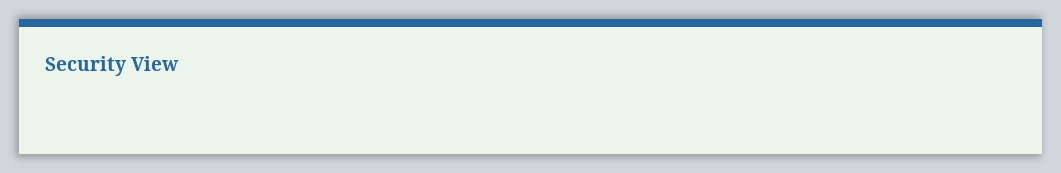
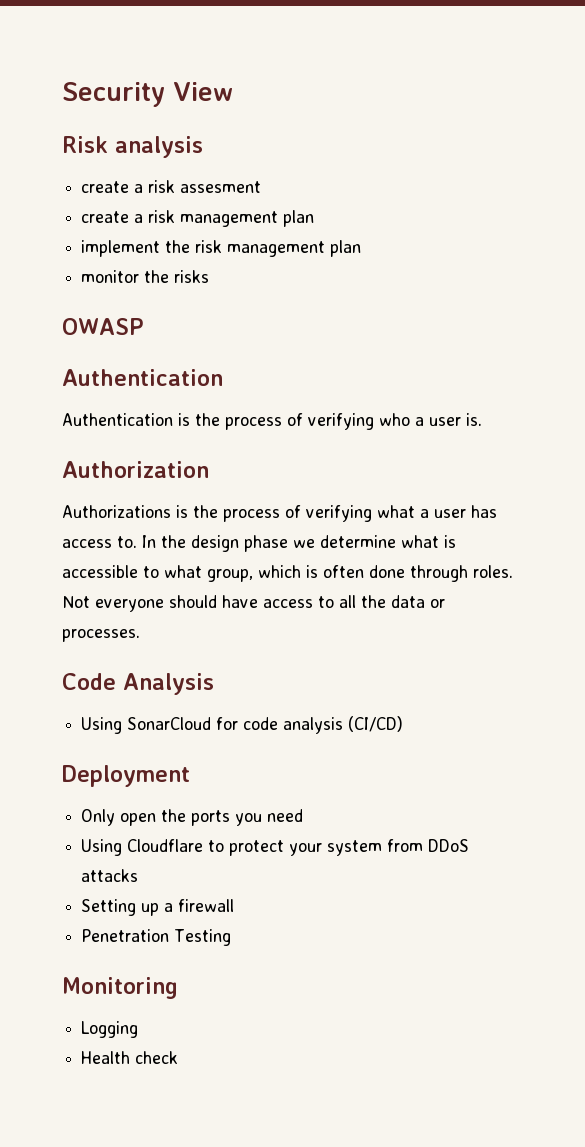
+ Risk analysis
+ create a risk assesment
+ create a risk management plan
+ implement the risk management plan
+ monitor the risks
+ OWASP
+ Authentication
+ Authentication is the process of verifying who a user is.
+ Authorization
+ Authorizations is the process of verifying what a user has access to. In the design phase we determine what is accessible to what group, which is often done through roles. Not everyone should have access to all the data or processes.
+ Code Analysis
+ Using SonarCloud for code analysis (CI/CD)
+ Deployment
+ Only open the ports you need
+ Using Cloudflare to protect your system from DDoS attacks
+ Setting up a firewall
+ Penetration Testing
+ Monitoring
+ Logging
+ Health check

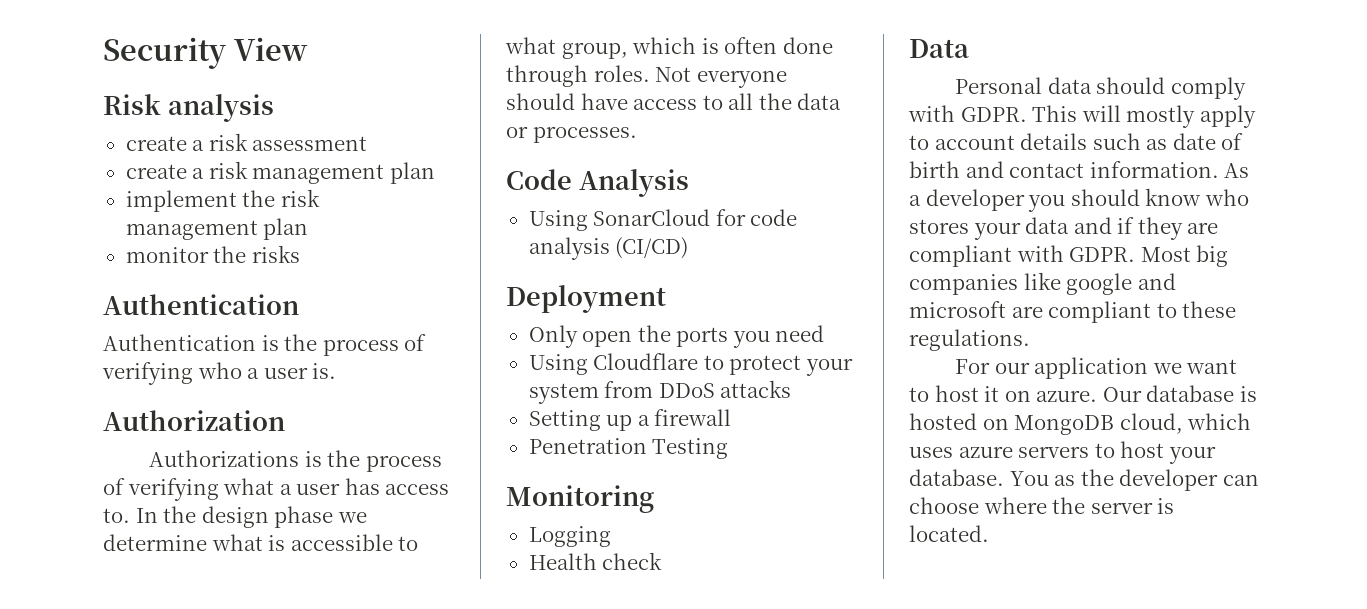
- create a risk assesment
+ create a risk assessment
- OWASP
+ Data
+ Personal data should comply with GDPR. This will mostly apply to account details such as date of birth and contact information. As a developer you should know who stores your data and if they are compliant with GDPR. Most big companies like google and microsoft are compliant to these regulations.
+ For our application we want to host it on azure. Our database is hosted on MongoDB cloud, which uses azure servers to host your database. You as the developer can choose where the server is located.

